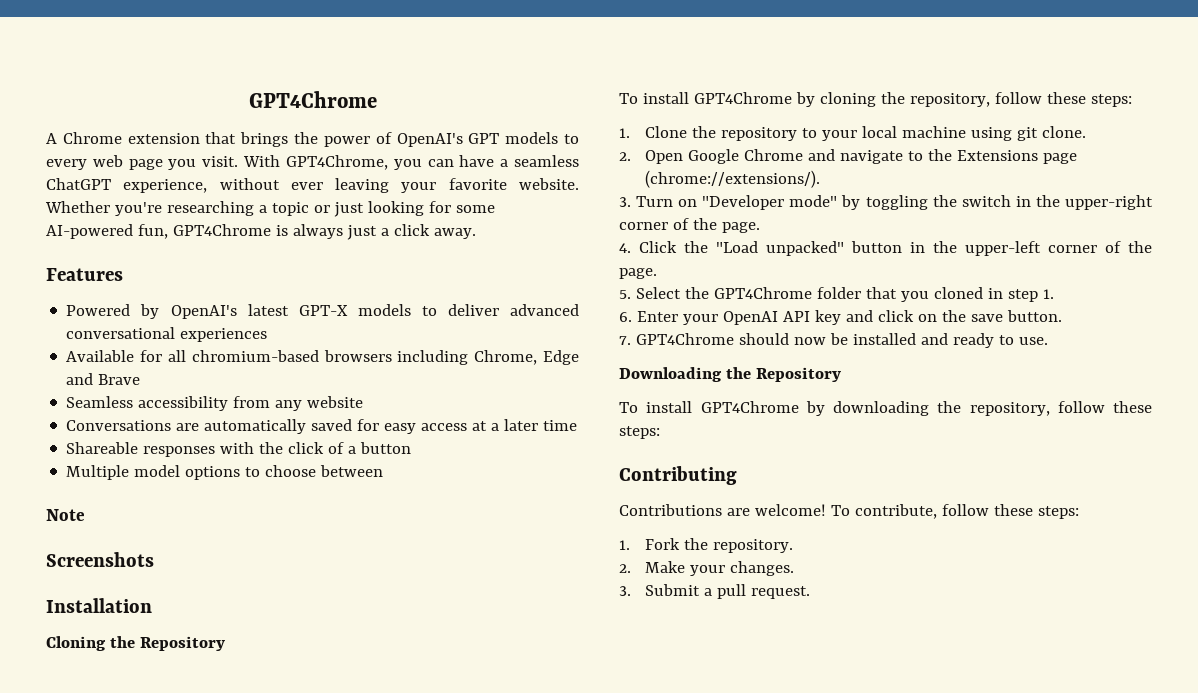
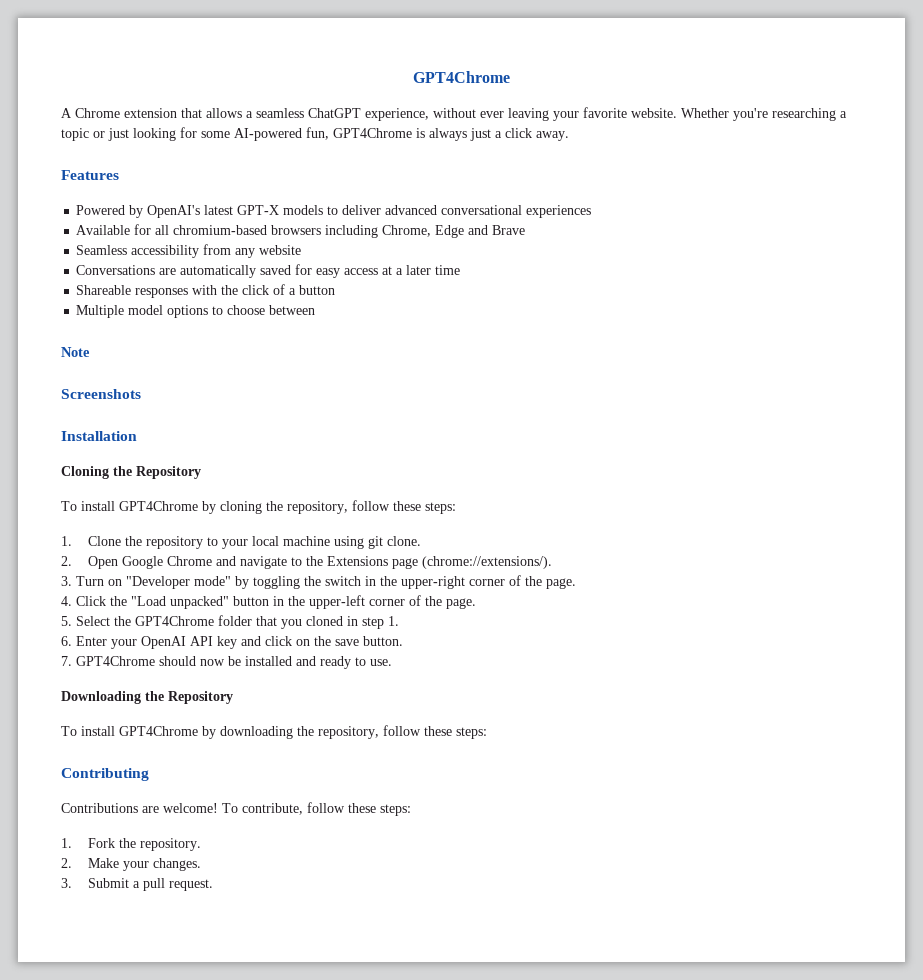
- A Chrome extension that brings the power of OpenAI's GPT models to every web page you visit. With GPT4Chrome, you can have a seamless ChatGPT experience, without ever leaving your favorite website.
+ A Chrome extension that allows a seamless ChatGPT experience, without ever leaving your favorite website.

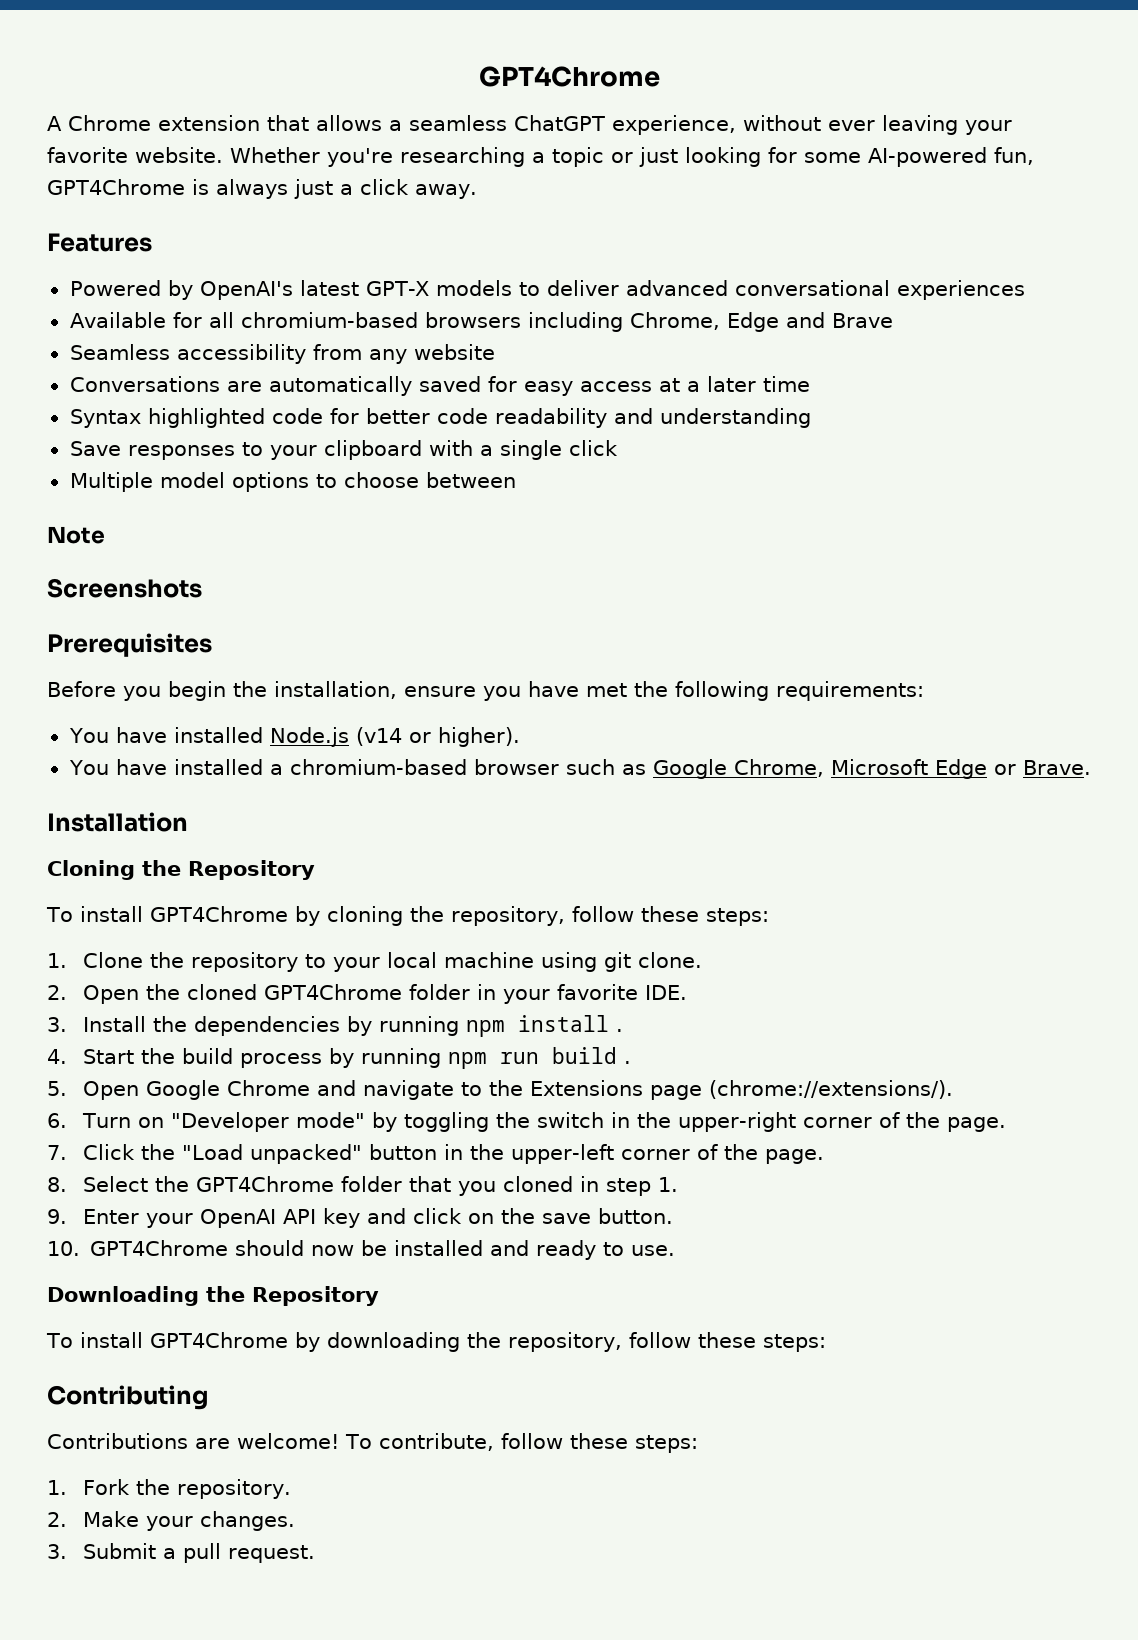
- Shareable responses with the click of a button
+ Syntax highlighted code for better code readability and understanding
+ Save responses to your clipboard with a single click
+ Prerequisites
+ Before you begin the installation, ensure you have met the following requirements:
+ You have installed Node.js (v14 or higher).
+ You have installed a chromium-based browser such as Google Chrome, Microsoft Edge or Brave.
- 2. Open Google Chrome and navigate to the Extensions page (chrome://extensions/).
+ 2. Open the cloned GPT4Chrome folder in your favorite IDE.
+ 3. Install the dependencies by running npm install .
+ 4. Start the build process by running npm run build .
+ 5. Open Google Chrome and navigate to the Extensions page (chrome://extensions/).
- 3. Turn on "Developer mode" by toggling the switch in the upper-right corner of the page.
+ 6. Turn on "Developer mode" by toggling the switch in the upper-right corner of the page.
- 4. Click the "Load unpacked" button in the upper-left corner of the page.
+ 7. Click the "Load unpacked" button in the upper-left corner of the page.
- 5. Select the GPT4Chrome folder that you cloned in step 1.
+ 8. Select the GPT4Chrome folder that you cloned in step 1.
- 6. Enter your OpenAI API key and click on the save button.
+ 9. Enter your OpenAI API key and click on the save button.
- 7. GPT4Chrome should now be installed and ready to use.
+ 10. GPT4Chrome should now be installed and ready to use.

